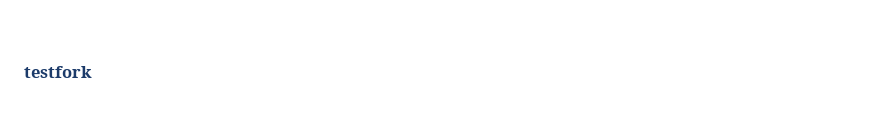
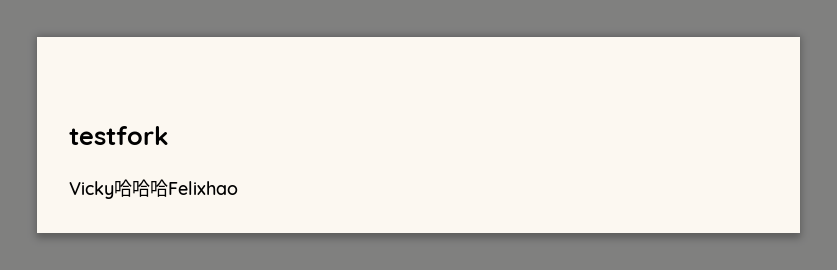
+ Vicky哈哈哈Felixhao

